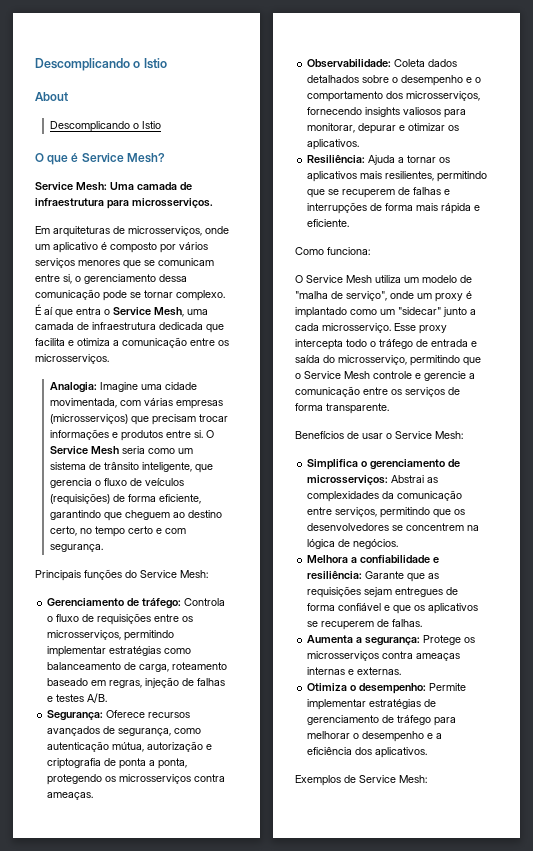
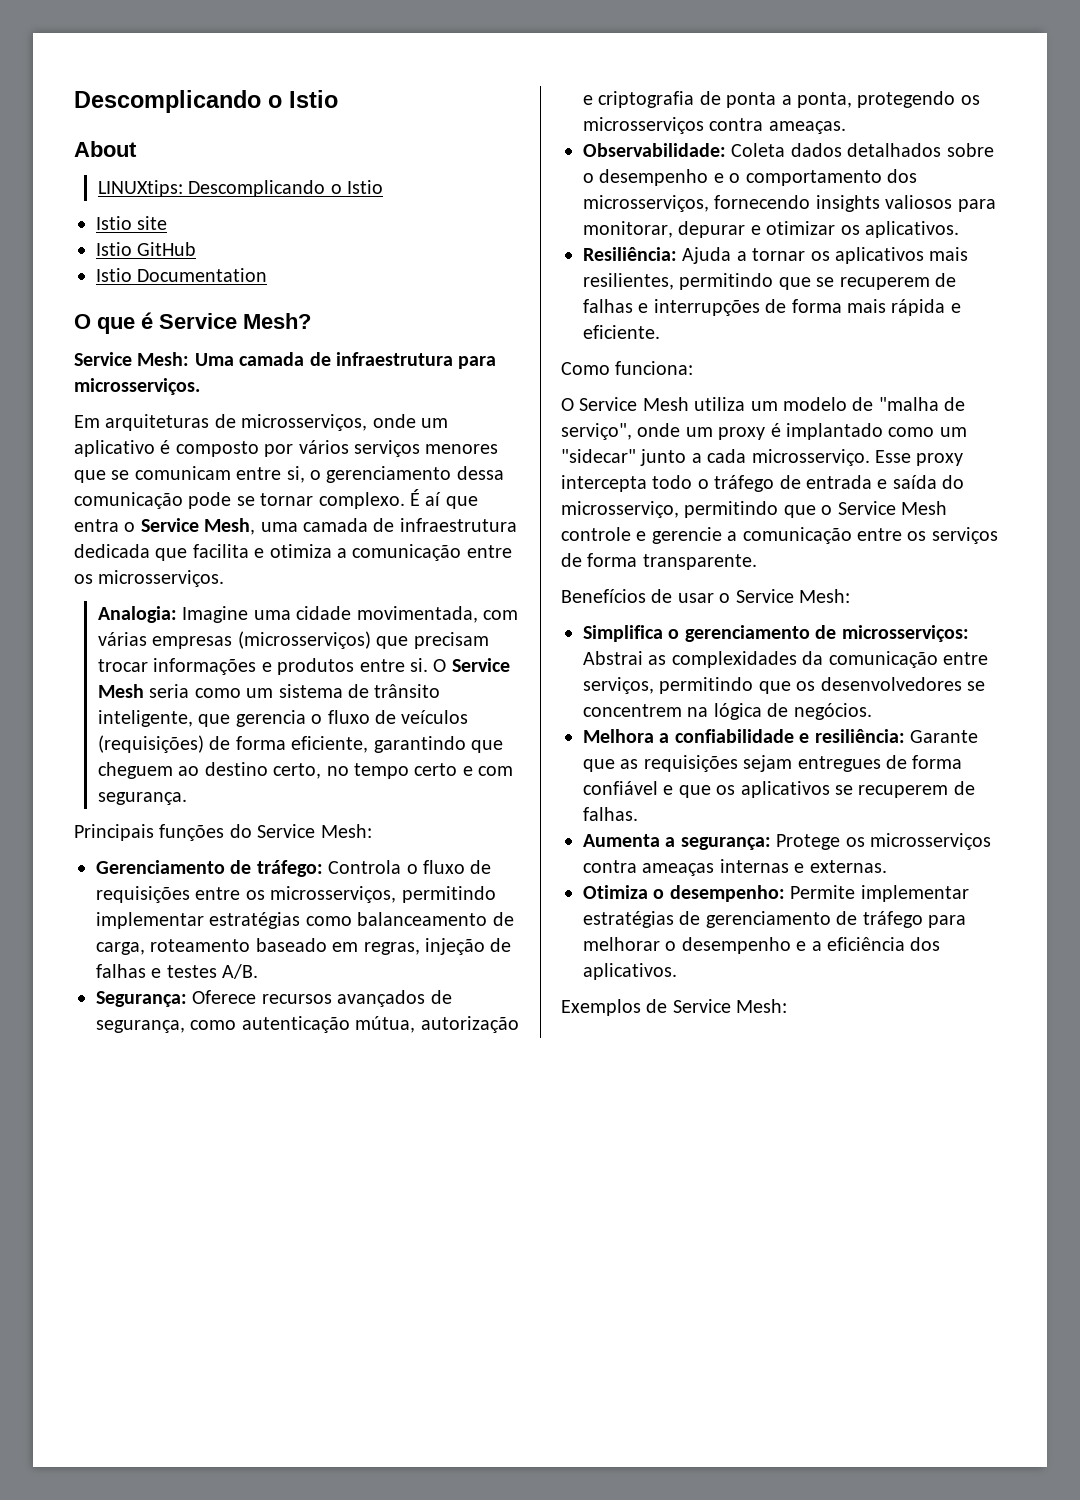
  About
- Descomplicando o Istio
+ LINUXtips: Descomplicando o Istio
+ Istio site
+ Istio GitHub
+ Istio Documentation

